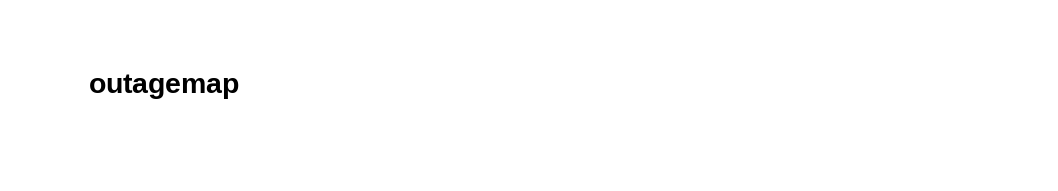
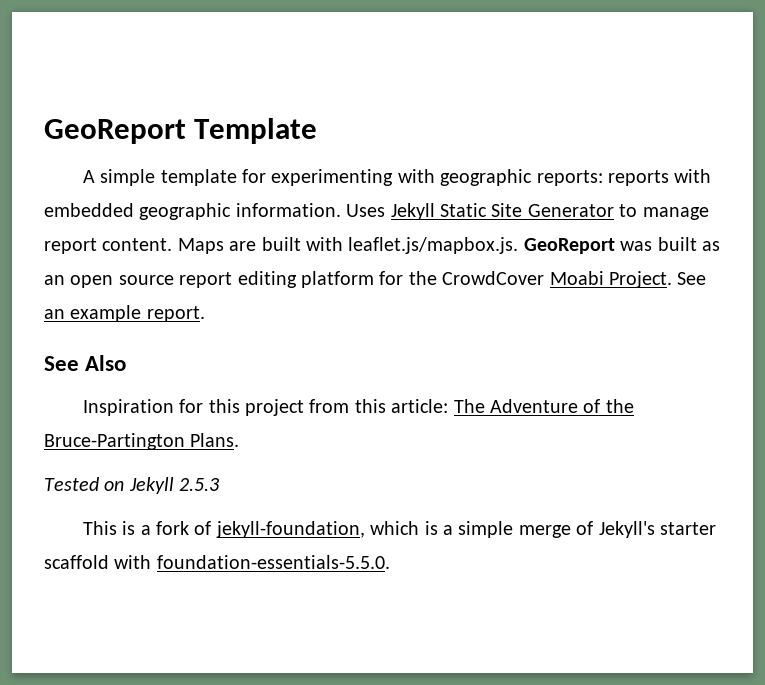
- outagemap
+ GeoReport Template
+ A simple template for experimenting with geographic reports: reports with embedded geographic information. Uses Jekyll Static Site Generator to manage report content. Maps are built with leaflet.js/mapbox.js. GeoReport was built as an open source report editing platform for the CrowdCover Moabi Project. See an example report.
+ See Also
+ Inspiration for this project from this article: The Adventure of the Bruce-Partington Plans.
+ Tested on Jekyll 2.5.3
+ This is a fork of jekyll-foundation, which is a simple merge of Jekyll's starter scaffold with foundation-essentials-5.5.0.

